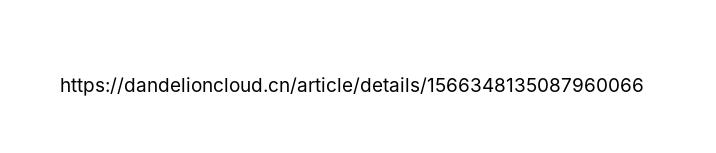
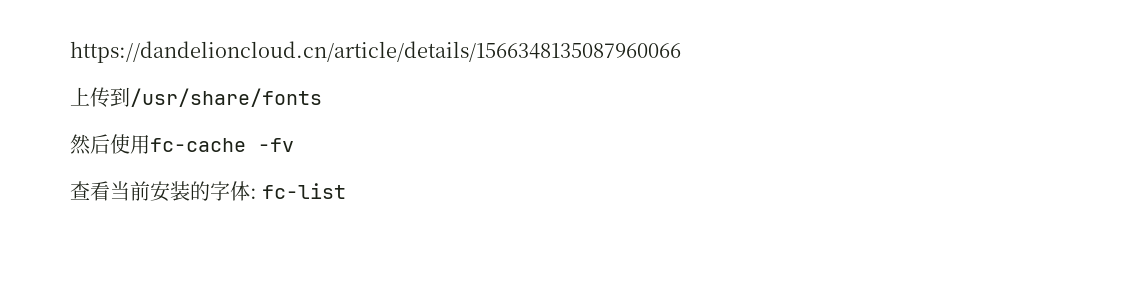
+ 上传到/usr/share/fonts
+ 然后使用fc-cache -fv
+ 查看当前安装的字体: fc-list

